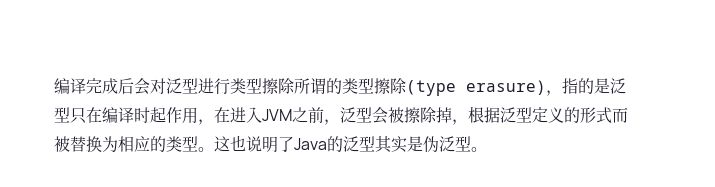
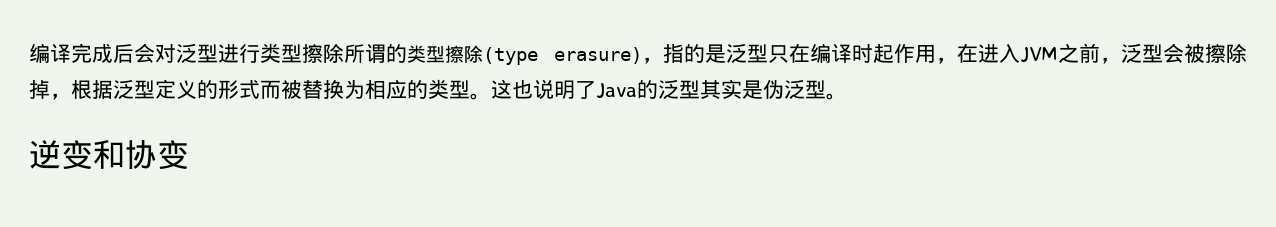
+ 逆变和协变

